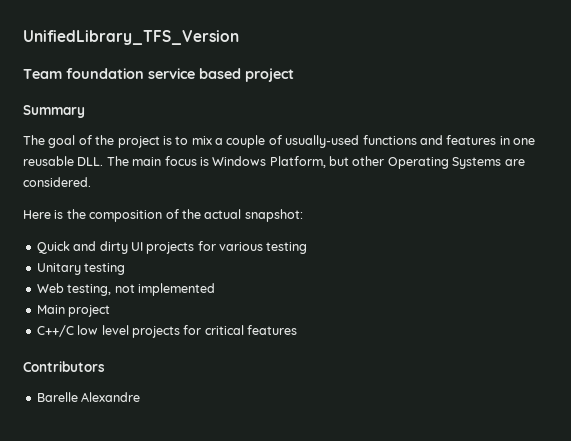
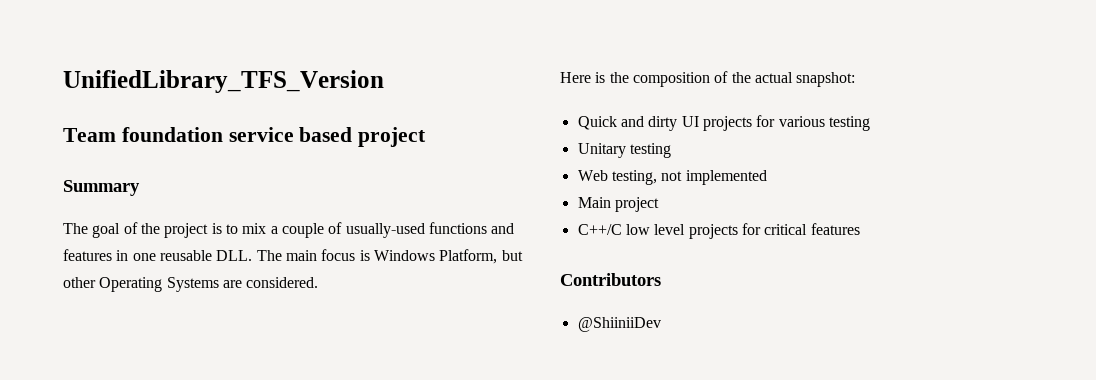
- Barelle Alexandre
+ @ShiiniiDev

